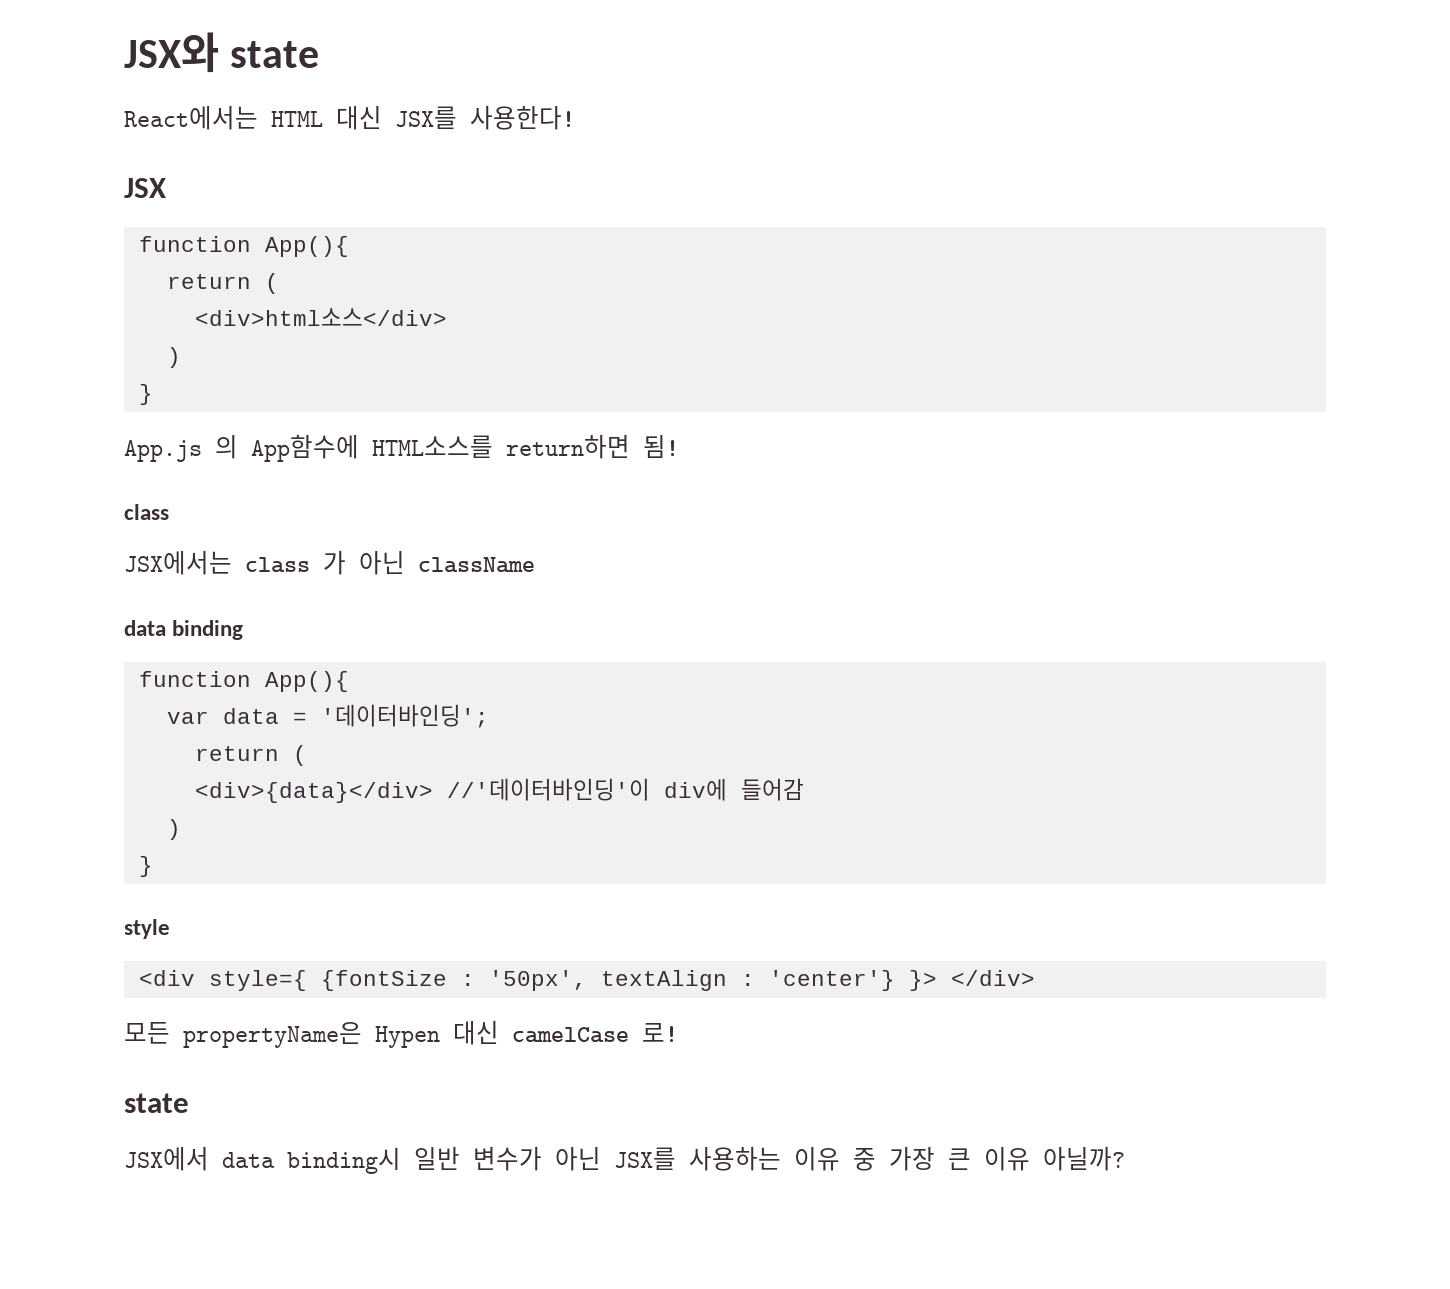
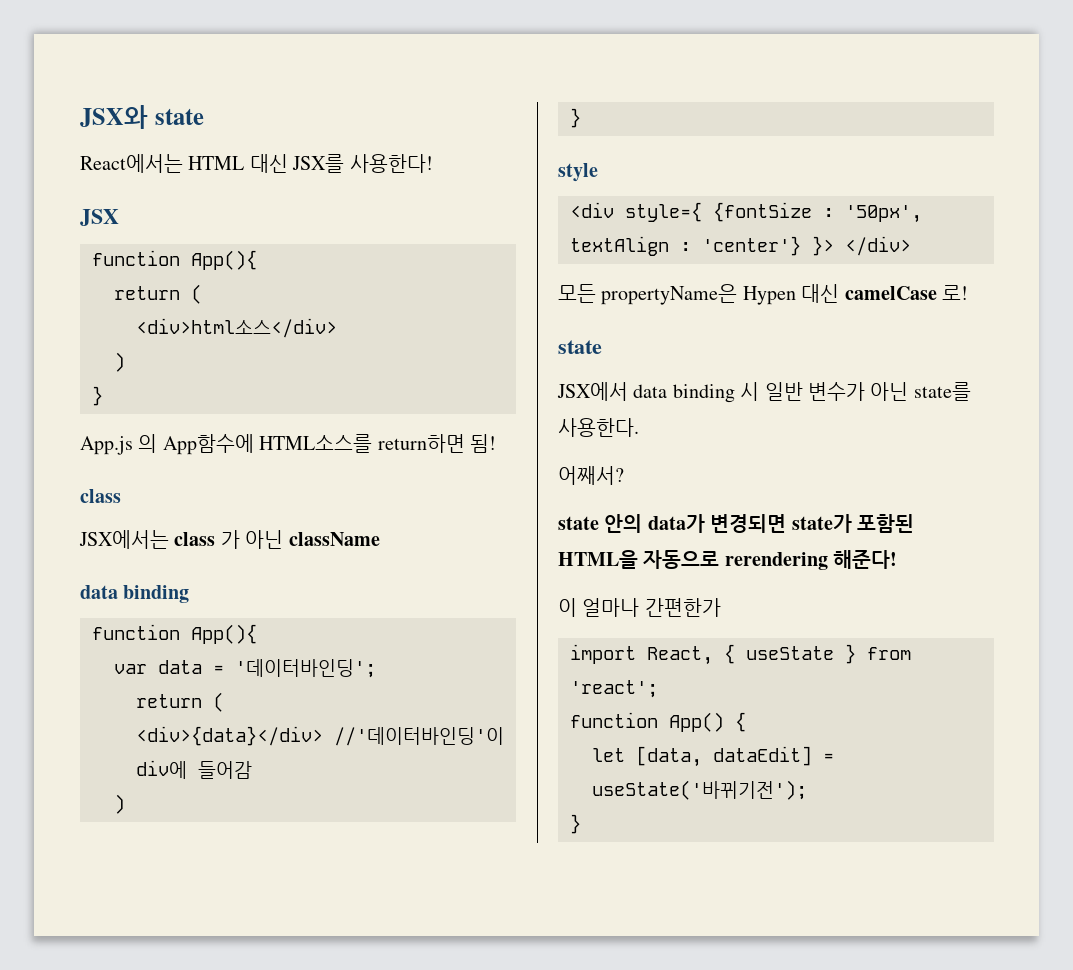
- JSX에서 data binding시 일반 변수가 아닌 JSX를 사용하는 이유 중 가장 큰 이유 아닐까?
+ JSX에서 data binding 시 일반 변수가 아닌 state를 사용한다.
+ 어째서?
+ state 안의 data가 변경되면 state가 포함된 HTML을 자동으로 rerendering 해준다!
+ 이 얼마나 간편한가
+ import React, { useState } from 'react';
+ function App() {
+ let [data, dataEdit] = useState('바뀌기전');
+ }

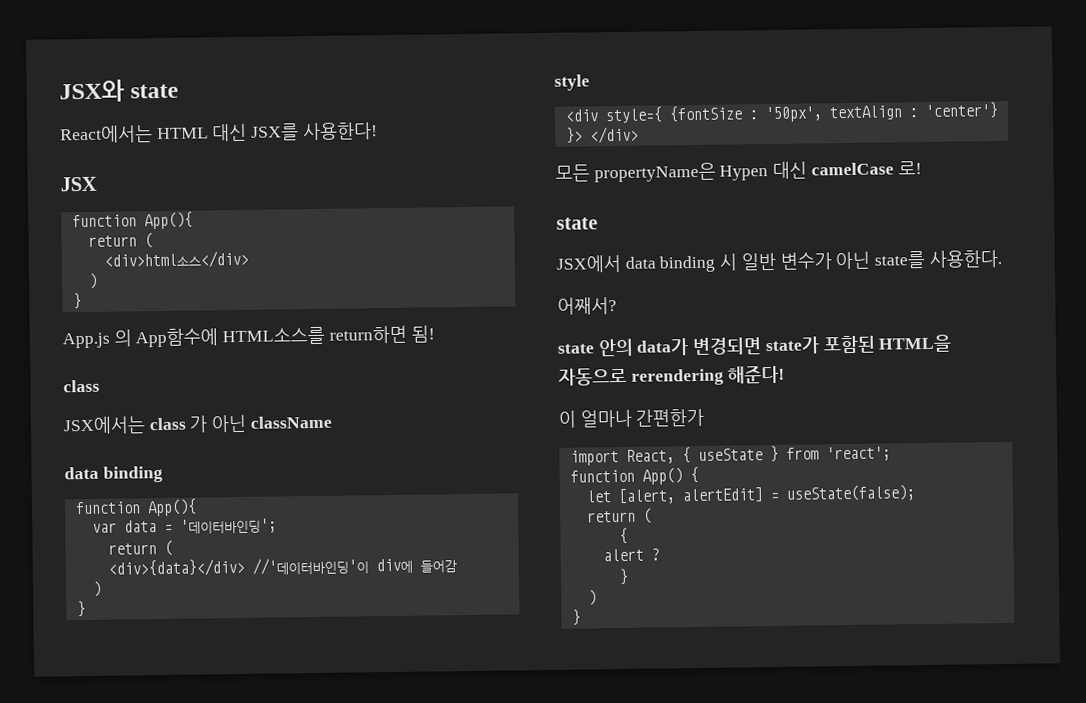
- let [data, dataEdit] = useState('바뀌기전');
+ let [alert, alertEdit] = useState(false);
+ return (
+ {
+ alert ?
+ }
+ )

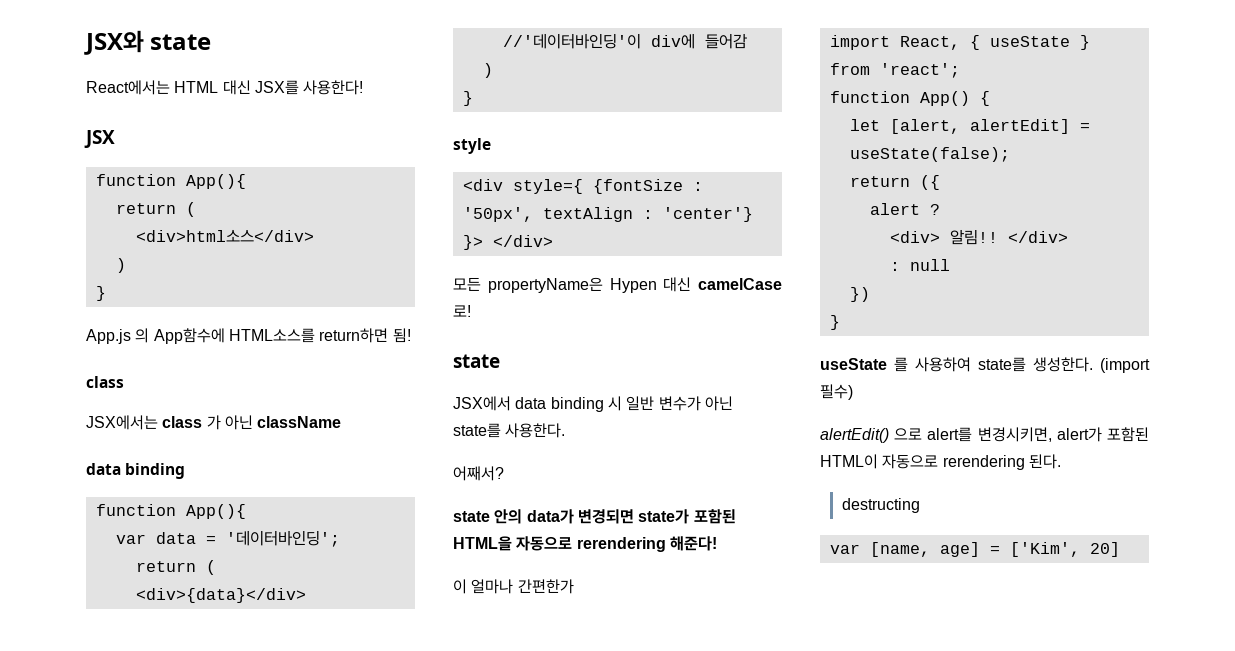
  let [alert, alertEdit] = useState(false);
- return (
- {
+ return ({
  alert ?
+ <div> 알림!! </div>
+ : null
+ })
  }
- )
- }
+ useState 를 사용하여 state를 생성한다. (import 필수)
+ alertEdit() 으로 alert를 변경시키면, alert가 포함된 HTML이 자동으로 rerendering 된다.
+ destructing
+ var [name, age] = ['Kim', 20]

